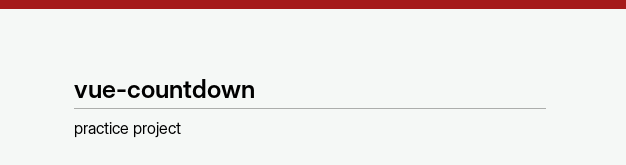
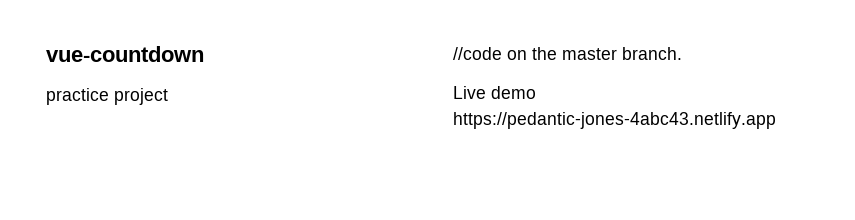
+ //code on the master branch.
+ Live demo https://pedantic-jones-4abc43.netlify.app

